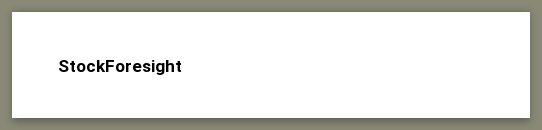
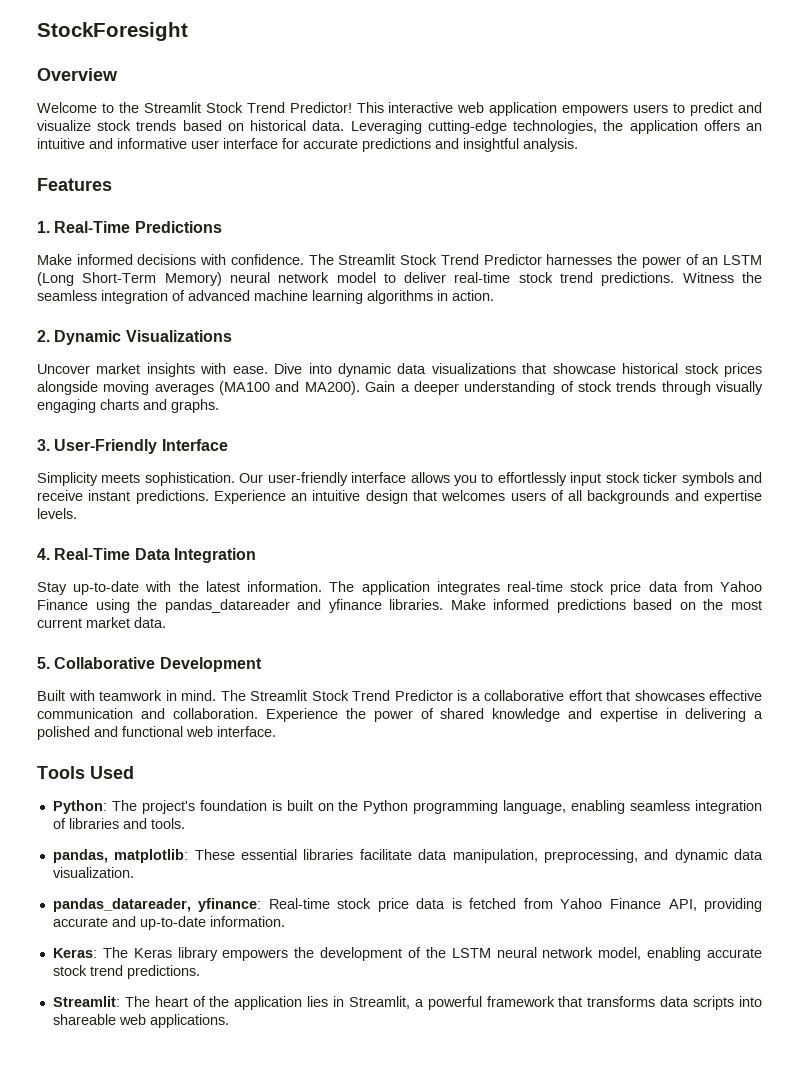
+ Overview
+ Welcome to the Streamlit Stock Trend Predictor! This interactive web application empowers users to predict and visualize stock trends based on historical data. Leveraging cutting-edge technologies, the application offers an intuitive and informative user interface for accurate predictions and insightful analysis.
+ Features
+ 1. Real-Time Predictions
+ Make informed decisions with confidence. The Streamlit Stock Trend Predictor harnesses the power of an LSTM (Long Short-Term Memory) neural network model to deliver real-time stock trend predictions. Witness the seamless integration of advanced machine learning algorithms in action.
+ 2. Dynamic Visualizations
+ Uncover market insights with ease. Dive into dynamic data visualizations that showcase historical stock prices alongside moving averages (MA100 and MA200). Gain a deeper understanding of stock trends through visually engaging charts and graphs.
+ 3. User-Friendly Interface
+ Simplicity meets sophistication. Our user-friendly interface allows you to effortlessly input stock ticker symbols and receive instant predictions. Experience an intuitive design that welcomes users of all backgrounds and expertise levels.
+ 4. Real-Time Data Integration
+ Stay up-to-date with the latest information. The application integrates real-time stock price data from Yahoo Finance using the pandas_datareader and yfinance libraries. Make informed predictions based on the most current market data.
+ 5. Collaborative Development
+ Built with teamwork in mind. The Streamlit Stock Trend Predictor is a collaborative effort that showcases effective communication and collaboration. Experience the power of shared knowledge and expertise in delivering a polished and functional web interface.
+ Tools Used
+ Python: The project's foundation is built on the Python programming language, enabling seamless integration of libraries and tools.
+ pandas, matplotlib: These essential libraries facilitate data manipulation, preprocessing, and dynamic data visualization.
+ pandas_datareader, yfinance: Real-time stock price data is fetched from Yahoo Finance API, providing accurate and up-to-date information.
+ Keras: The Keras library empowers the development of the LSTM neural network model, enabling accurate stock trend predictions.
+ Streamlit: The heart of the application lies in Streamlit, a powerful framework that transforms data scripts into shareable web applications.

